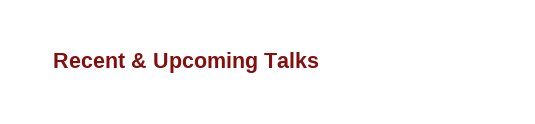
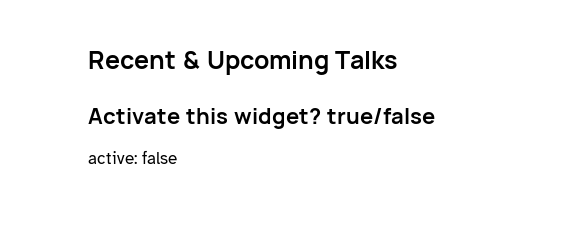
+ Activate this widget? true/false
+ active: false

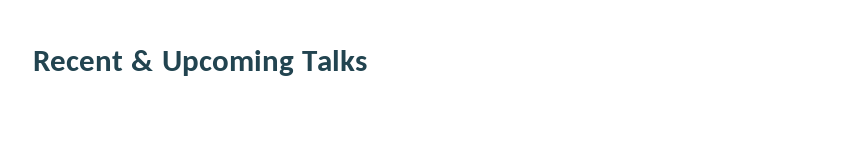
- Activate this widget? true/false
- active: false

